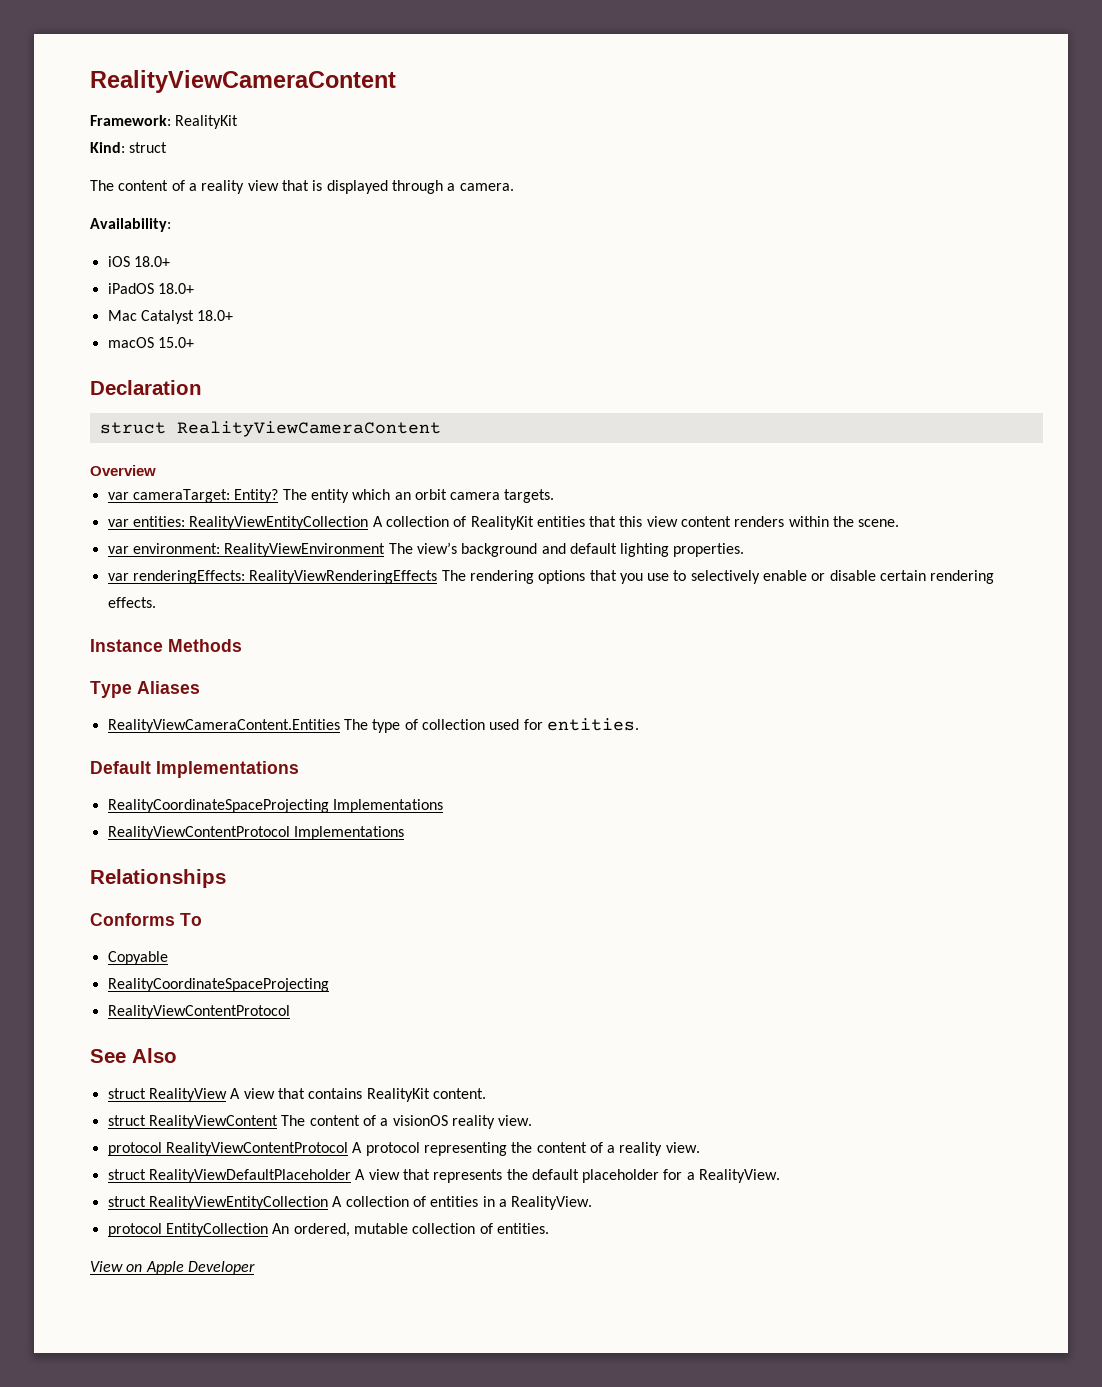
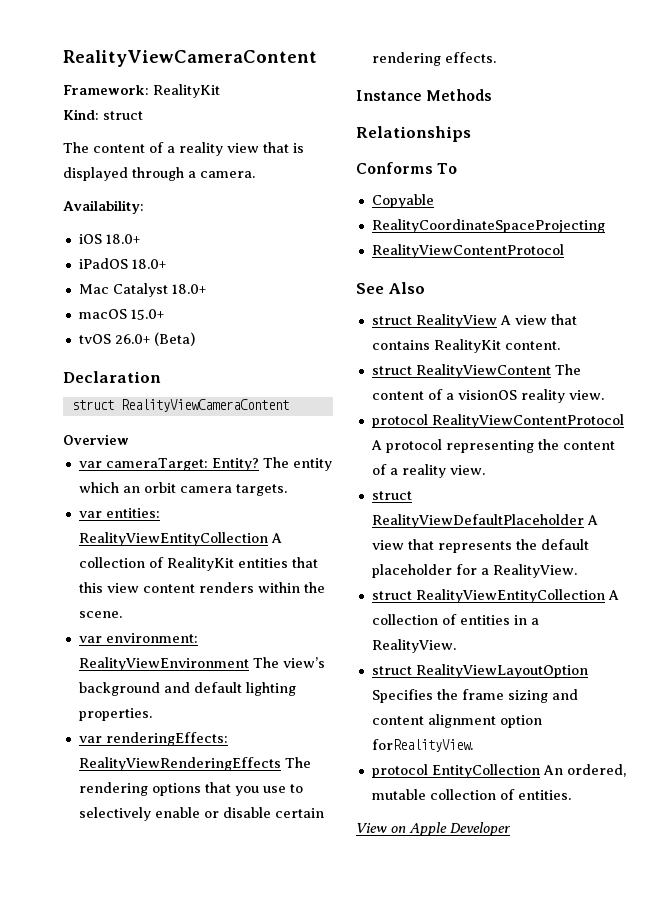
+ tvOS 26.0+ (Beta)
- Type Aliases
- RealityViewCameraContent.Entities The type of collection used for entities.
- Default Implementations
- RealityCoordinateSpaceProjecting Implementations
- RealityViewContentProtocol Implementations
+ struct RealityViewLayoutOption Specifies the frame sizing and content alignment option forRealityView.

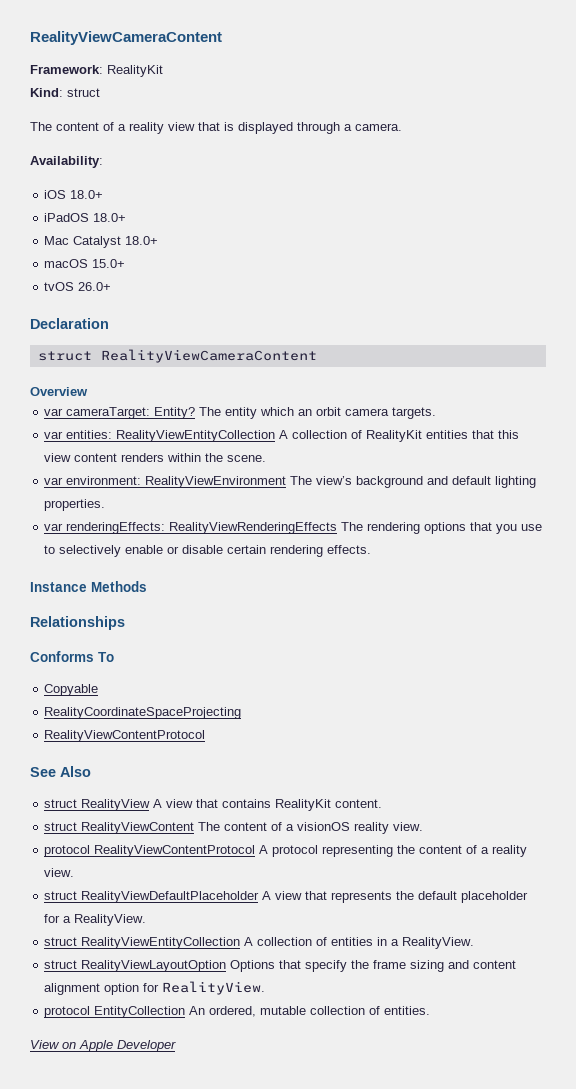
- tvOS 26.0+ (Beta)
+ tvOS 26.0+
- struct RealityViewLayoutOption Specifies the frame sizing and content alignment option forRealityView.
+ struct RealityViewLayoutOption Options that specify the frame sizing and content alignment option for RealityView.

